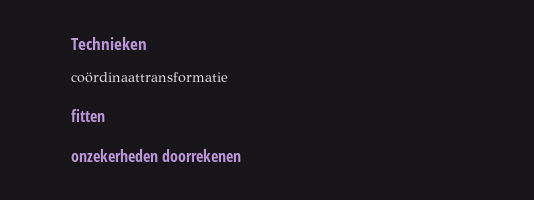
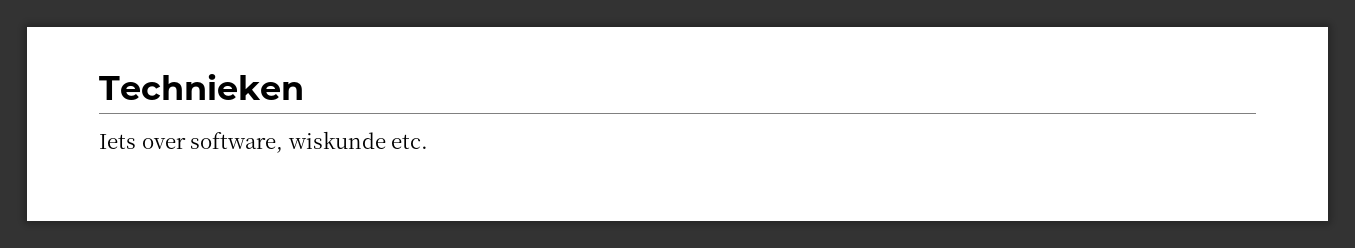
- coördinaattransformatie
- fitten
- onzekerheden doorrekenen
+ Iets over software, wiskunde etc.

